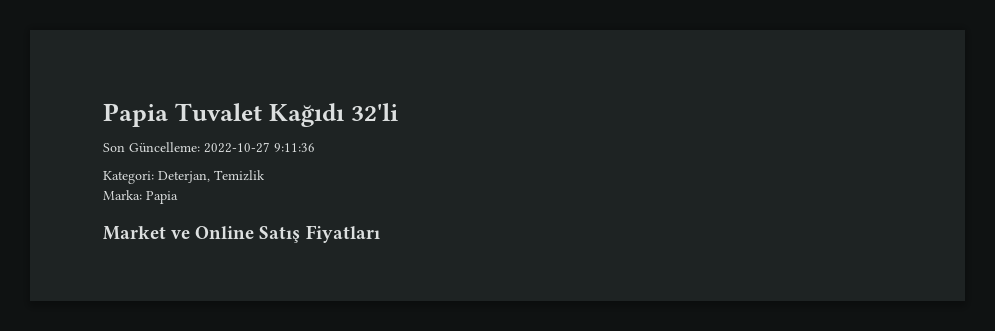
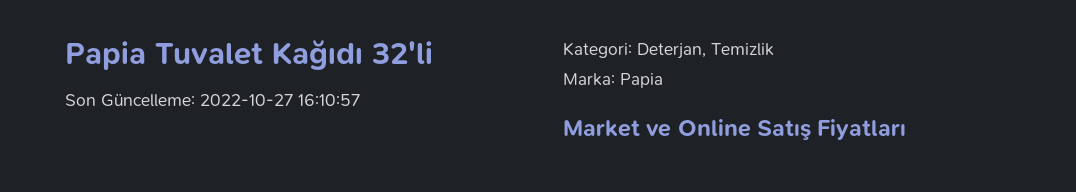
- Son Güncelleme: 2022-10-27 9:11:36
+ Son Güncelleme: 2022-10-27 16:10:57

